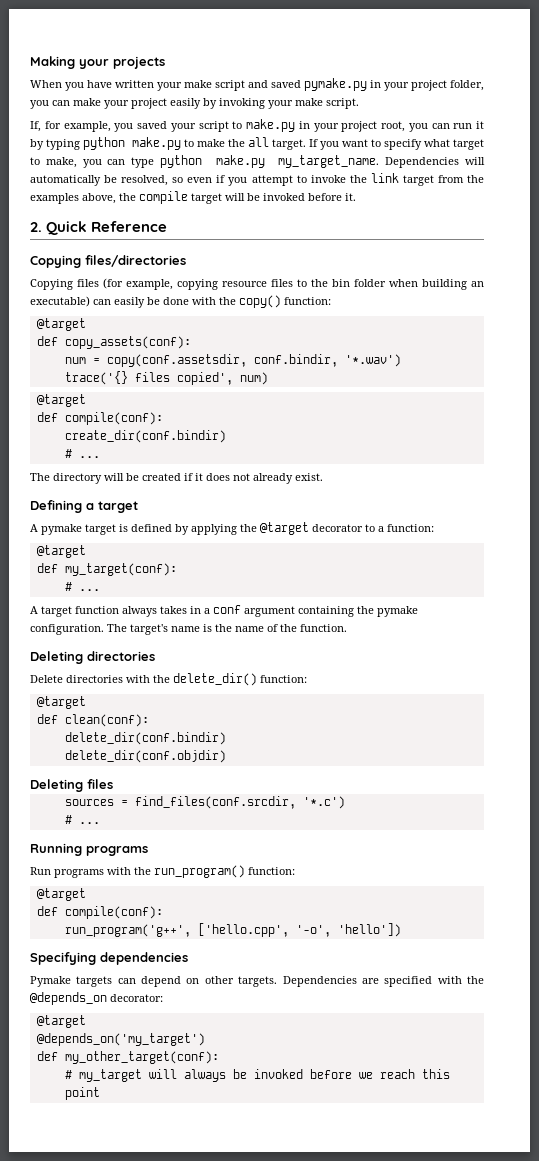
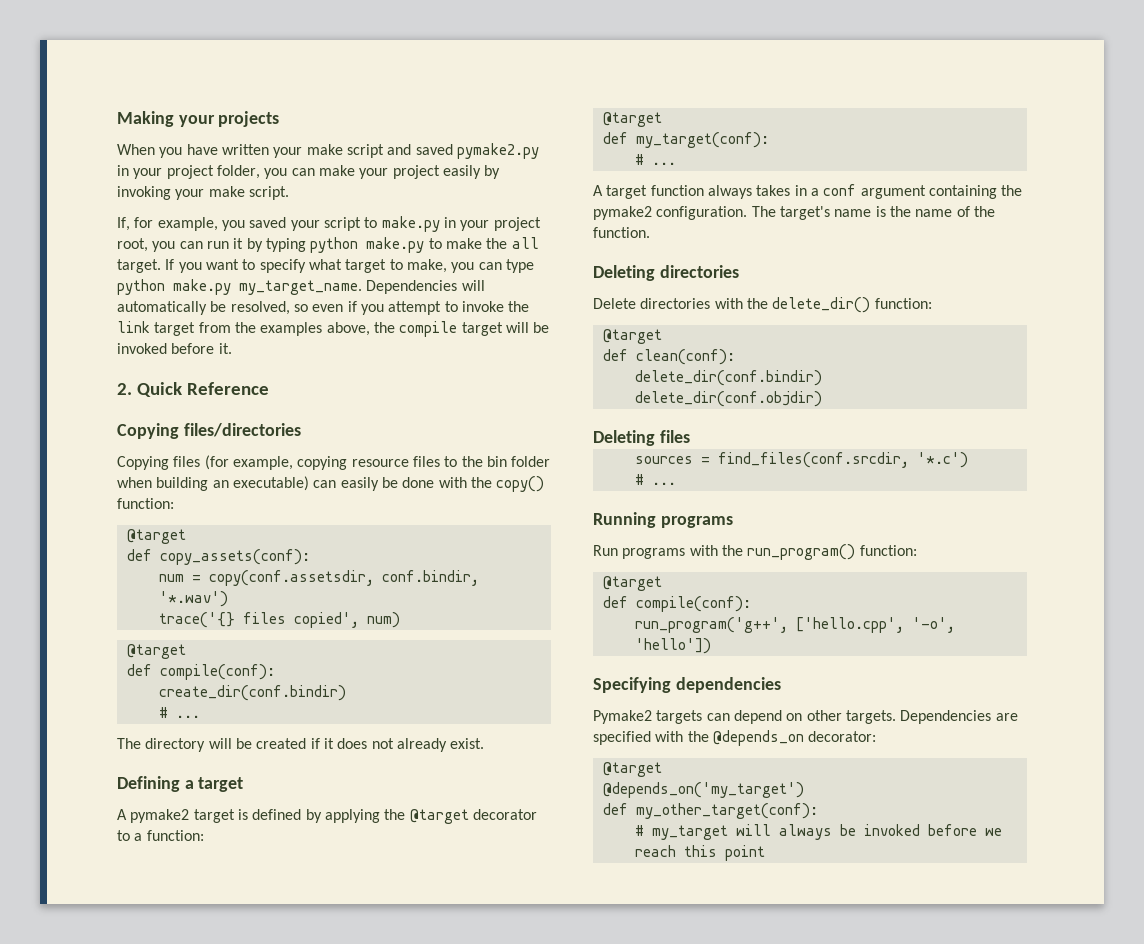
- When you have written your make script and saved pymake.py in your project folder, you can make your project easily by invoking your make script.
+ When you have written your make script and saved pymake2.py in your project folder, you can make your project easily by invoking your make script.
- A pymake target is defined by applying the @target decorator to a function:
+ A pymake2 target is defined by applying the @target decorator to a function:
- A target function always takes in a conf argument containing the pymake configuration.
+ A target function always takes in a conf argument containing the pymake2 configuration.
- Pymake targets can depend on other targets.
+ Pymake2 targets can depend on other targets.

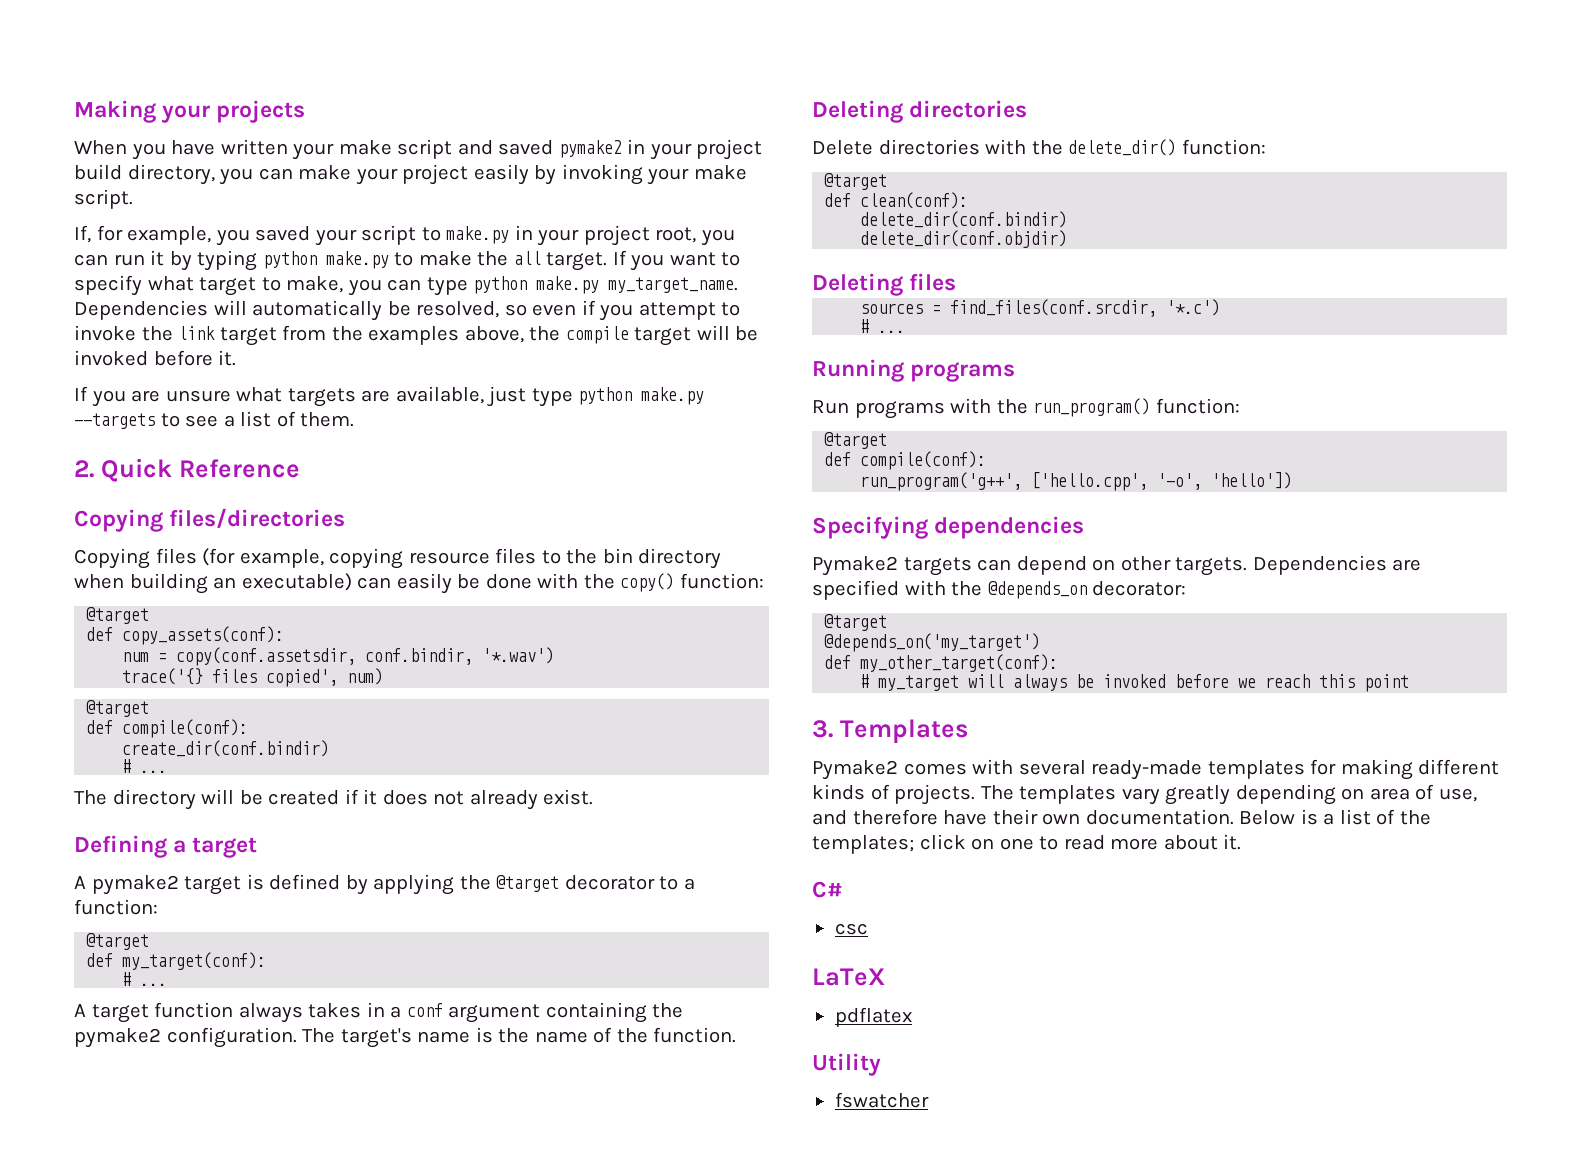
- When you have written your make script and saved pymake2.py in your project folder, you can make your project easily by invoking your make script.
+ When you have written your make script and saved pymake2 in your project build directory, you can make your project easily by invoking your make script.
+ If you are unsure what targets are available, just type python make.py --targets to see a list of them.
- Copying files (for example, copying resource files to the bin folder when building an executable) can easily be done with the copy() function:
+ Copying files (for example, copying resource files to the bin directory when building an executable) can easily be done with the copy() function:
+ 3. Templates
+ Pymake2 comes with several ready-made templates for making different kinds of projects. The templates vary greatly depending on area of use, and therefore have their own documentation. Below is a list of the templates; click on one to read more about it.
+ C#
+ csc
+ LaTeX
+ pdflatex
+ Utility
+ fswatcher

